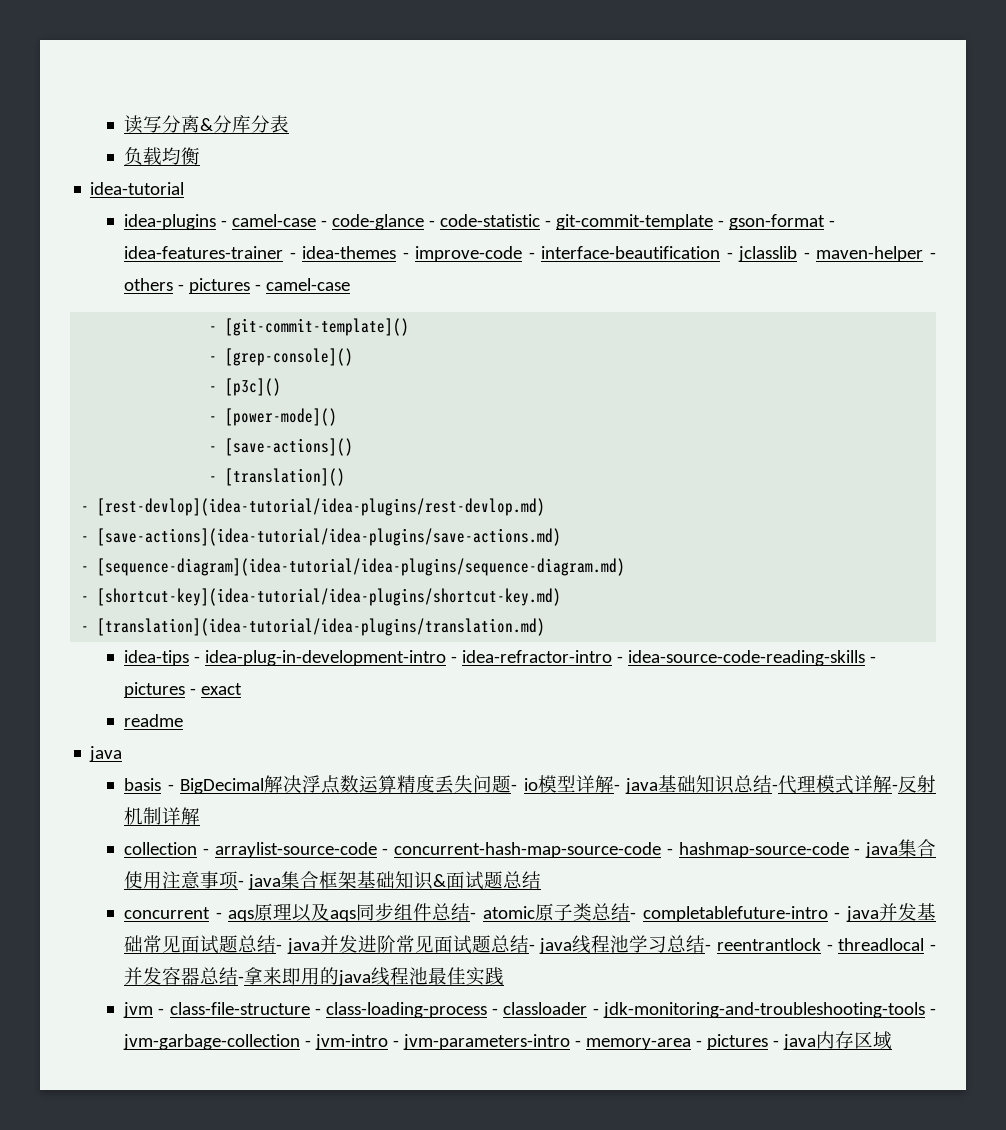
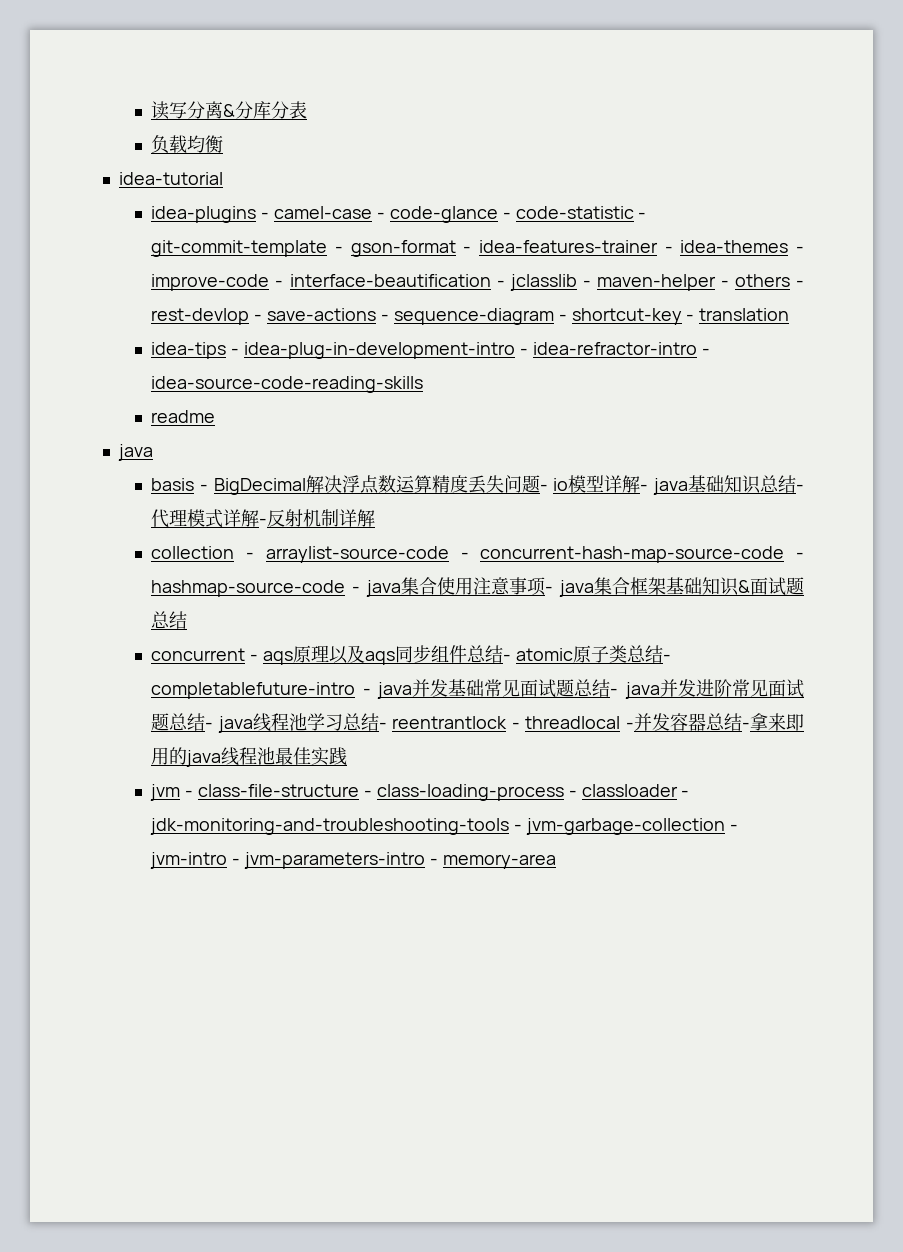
- idea-plugins - camel-case - code-glance - code-statistic - git-commit-template - gson-format - idea-features-trainer - idea-themes - improve-code - interface-beautification - jclasslib - maven-helper - others - pictures - camel-case
- - [git-commit-template]()
- - [grep-console]()
- - [p3c]()
- - [power-mode]()
- - [save-actions]()
- - [translation]()
- - [rest-devlop](idea-tutorial/idea-plugins/rest-devlop.md)
- - [save-actions](idea-tutorial/idea-plugins/save-actions.md)
- - [sequence-diagram](idea-tutorial/idea-plugins/sequence-diagram.md)
- - [shortcut-key](idea-tutorial/idea-plugins/shortcut-key.md)
- - [translation](idea-tutorial/idea-plugins/translation.md)
+ idea-plugins - camel-case - code-glance - code-statistic - git-commit-template - gson-format - idea-features-trainer - idea-themes - improve-code - interface-beautification - jclasslib - maven-helper - others - rest-devlop - save-actions - sequence-diagram - shortcut-key - translation
- idea-tips - idea-plug-in-development-intro - idea-refractor-intro - idea-source-code-reading-skills - pictures - exact
+ idea-tips - idea-plug-in-development-intro - idea-refractor-intro - idea-source-code-reading-skills
- jvm - class-file-structure - class-loading-process - classloader - jdk-monitoring-and-troubleshooting-tools - jvm-garbage-collection - jvm-intro - jvm-parameters-intro - memory-area - pictures - java内存区域
+ jvm - class-file-structure - class-loading-process - classloader - jdk-monitoring-and-troubleshooting-tools - jvm-garbage-collection - jvm-intro - jvm-parameters-intro - memory-area

